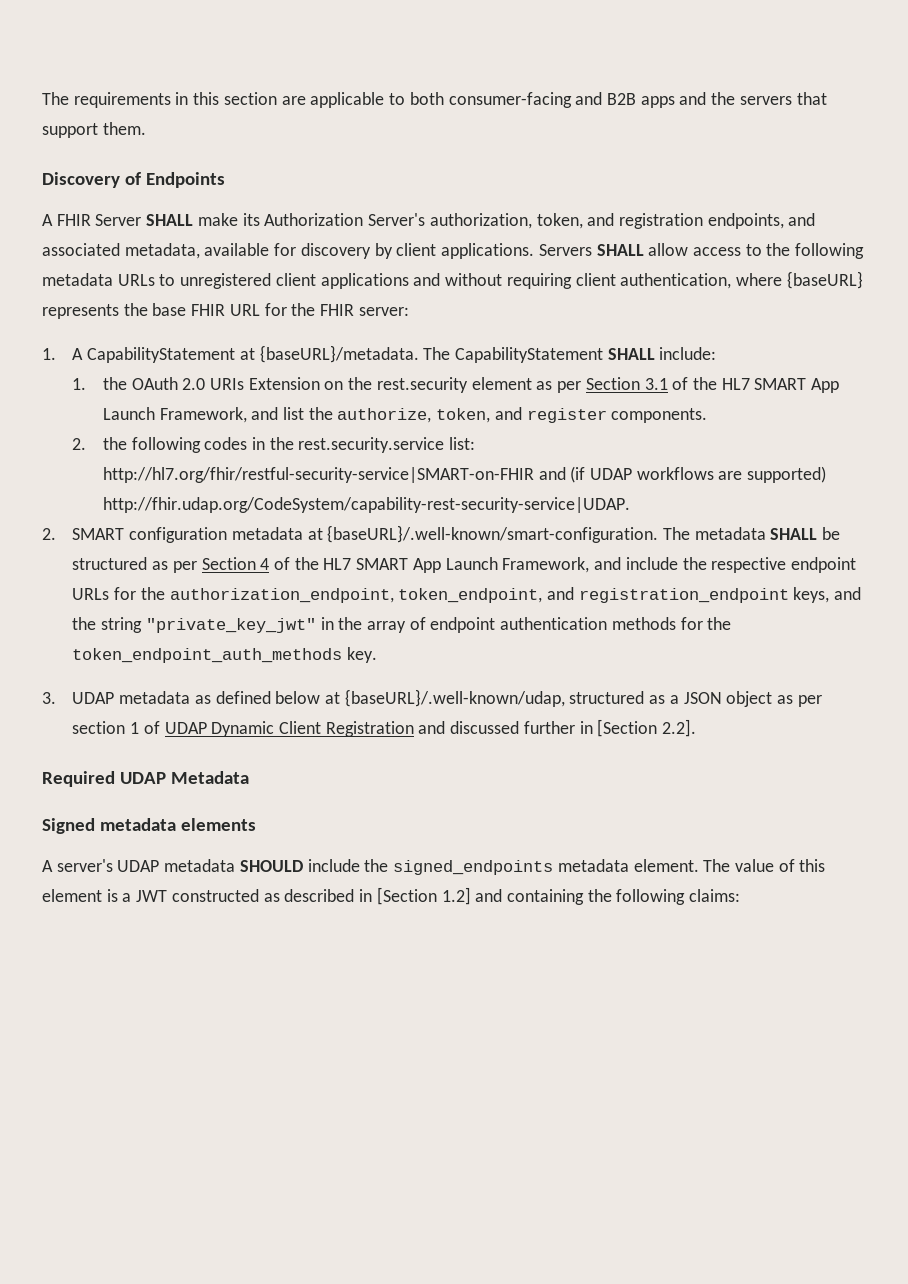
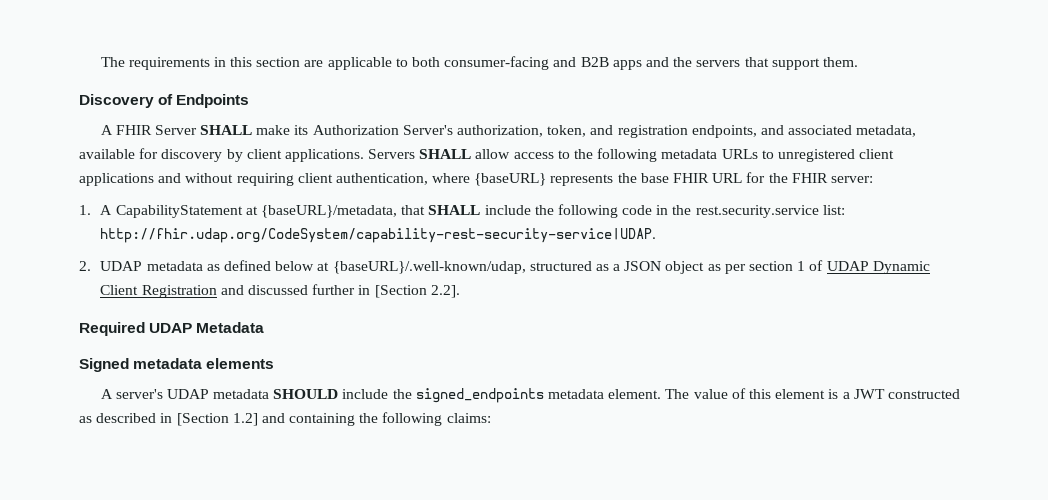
- 1. A CapabilityStatement at {baseURL}/metadata. The CapabilityStatement SHALL include:
- 1. the OAuth 2.0 URIs Extension on the rest.security element as per Section 3.1 of the HL7 SMART App Launch Framework, and list the authorize, token, and register components.
- 2. the following codes in the rest.security.service list: http://hl7.org/fhir/restful-security-service|SMART-on-FHIR and (if UDAP workflows are supported) http://fhir.udap.org/CodeSystem/capability-rest-security-service|UDAP.
- 2. SMART configuration metadata at {baseURL}/.well-known/smart-configuration. The metadata SHALL be structured as per Section 4 of the HL7 SMART App Launch Framework, and include the respective endpoint URLs for the authorization_endpoint, token_endpoint, and registration_endpoint keys, and the string "private_key_jwt" in the array of endpoint authentication methods for the token_endpoint_auth_methods key.
- 3. UDAP metadata as defined below at {baseURL}/.well-known/udap, structured as a JSON object as per section 1 of UDAP Dynamic Client Registration and discussed further in [Section 2.2].
+ 1. A CapabilityStatement at {baseURL}/metadata, that SHALL include the following code in the rest.security.service list: http://fhir.udap.org/CodeSystem/capability-rest-security-service|UDAP.
+ 2. UDAP metadata as defined below at {baseURL}/.well-known/udap, structured as a JSON object as per section 1 of UDAP Dynamic Client Registration and discussed further in [Section 2.2].

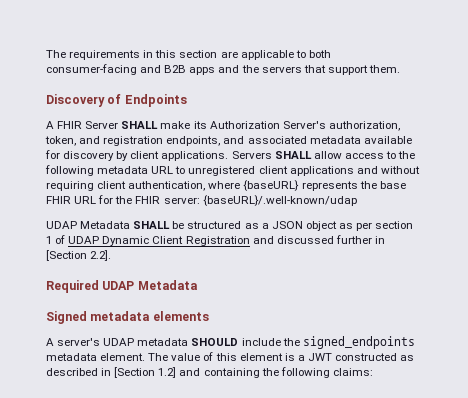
- A FHIR Server SHALL make its Authorization Server's authorization, token, and registration endpoints, and associated metadata, available for discovery by client applications.
+ A FHIR Server SHALL make its Authorization Server's authorization, token, and registration endpoints, and associated metadata available for discovery by client applications.
- Servers SHALL allow access to the following metadata URLs to unregistered client applications and without requiring client authentication, where {baseURL} represents the base FHIR URL for the FHIR server:
- 1. A CapabilityStatement at {baseURL}/metadata, that SHALL include the following code in the rest.security.service list: http://fhir.udap.org/CodeSystem/capability-rest-security-service|UDAP.
- 2. UDAP metadata as defined below at {baseURL}/.well-known/udap, structured as a JSON object as per section 1 of UDAP Dynamic Client Registration and discussed further in [Section 2.2].
+ Servers SHALL allow access to the following metadata URL to unregistered client applications and without requiring client authentication, where {baseURL} represents the base FHIR URL for the FHIR server: {baseURL}/.well-known/udap
+ UDAP Metadata SHALL be structured as a JSON object as per section 1 of UDAP Dynamic Client Registration and discussed further in [Section 2.2].

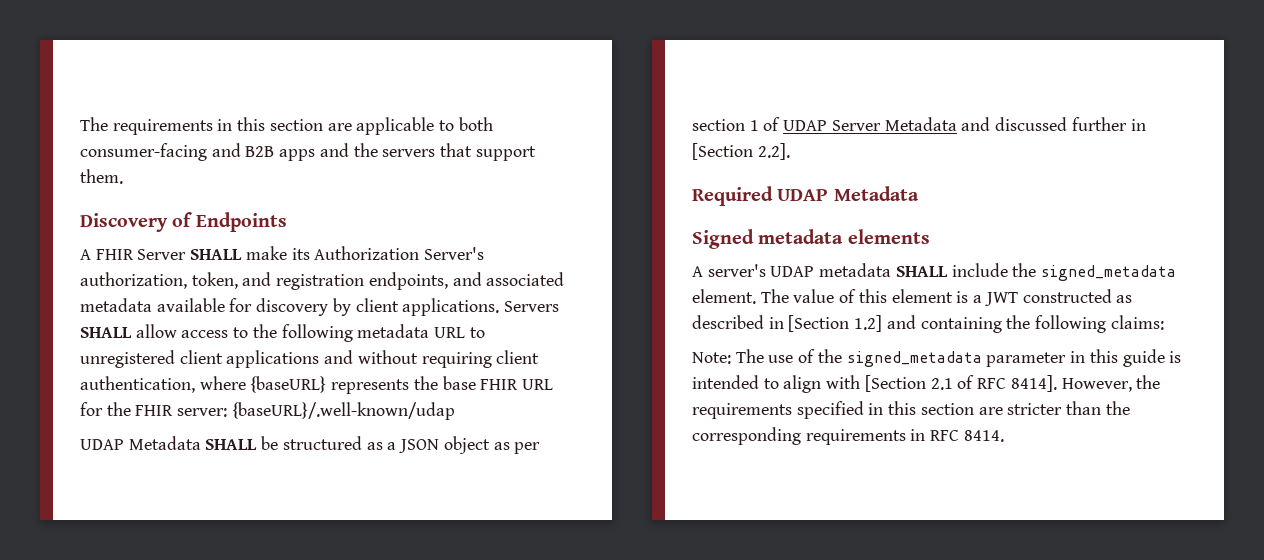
- UDAP Metadata SHALL be structured as a JSON object as per section 1 of UDAP Dynamic Client Registration and discussed further in [Section 2.2].
+ UDAP Metadata SHALL be structured as a JSON object as per section 1 of UDAP Server Metadata and discussed further in [Section 2.2].
- A server's UDAP metadata SHOULD include the signed_endpoints metadata element.
+ A server's UDAP metadata SHALL include the signed_metadata element.
+ Note: The use of the signed_metadata parameter in this guide is intended to align with [Section 2.1 of RFC 8414]. However, the requirements specified in this section are stricter than the corresponding requirements in RFC 8414.

